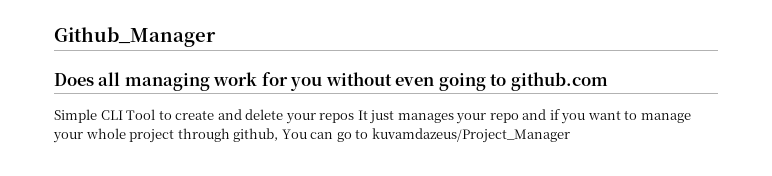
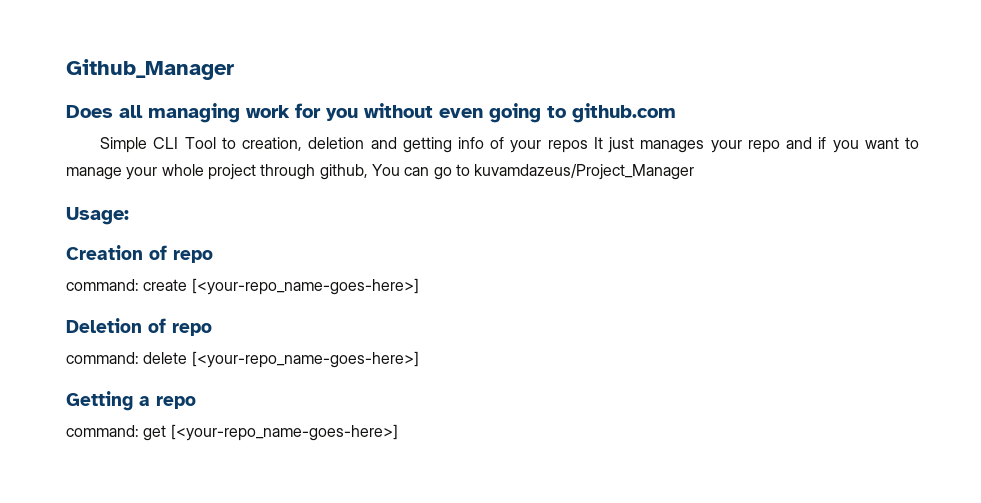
- Simple CLI Tool to create and delete your repos It just manages your repo and if you want to manage your whole project through github, You can go to kuvamdazeus/Project_Manager
+ Simple CLI Tool to creation, deletion and getting info of your repos It just manages your repo and if you want to manage your whole project through github, You can go to kuvamdazeus/Project_Manager
+ Usage:
+ Creation of repo
+ command: create [<your-repo_name-goes-here>]
+ Deletion of repo
+ command: delete [<your-repo_name-goes-here>]
+ Getting a repo
+ command: get [<your-repo_name-goes-here>]

